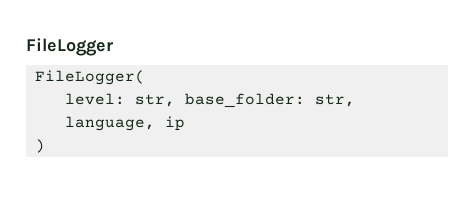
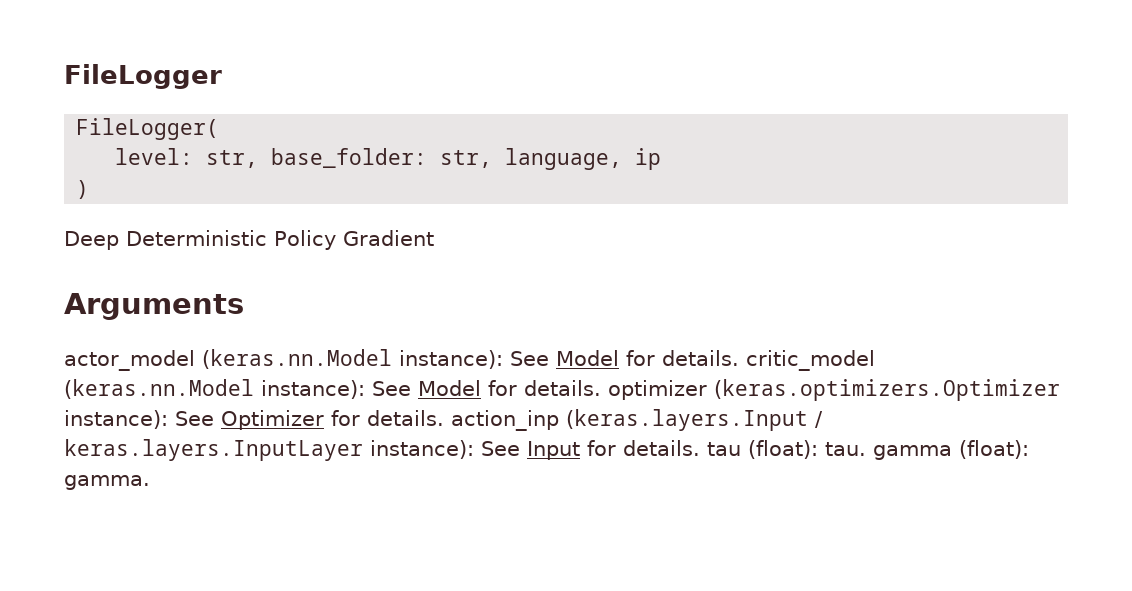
+ Deep Deterministic Policy Gradient
+ Arguments
+ actor_model (keras.nn.Model instance): See Model for details. critic_model (keras.nn.Model instance): See Model for details. optimizer (keras.optimizers.Optimizer instance): See Optimizer for details. action_inp (keras.layers.Input / keras.layers.InputLayer instance): See Input for details. tau (float): tau. gamma (float): gamma.

